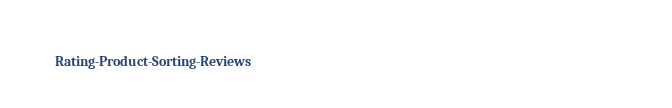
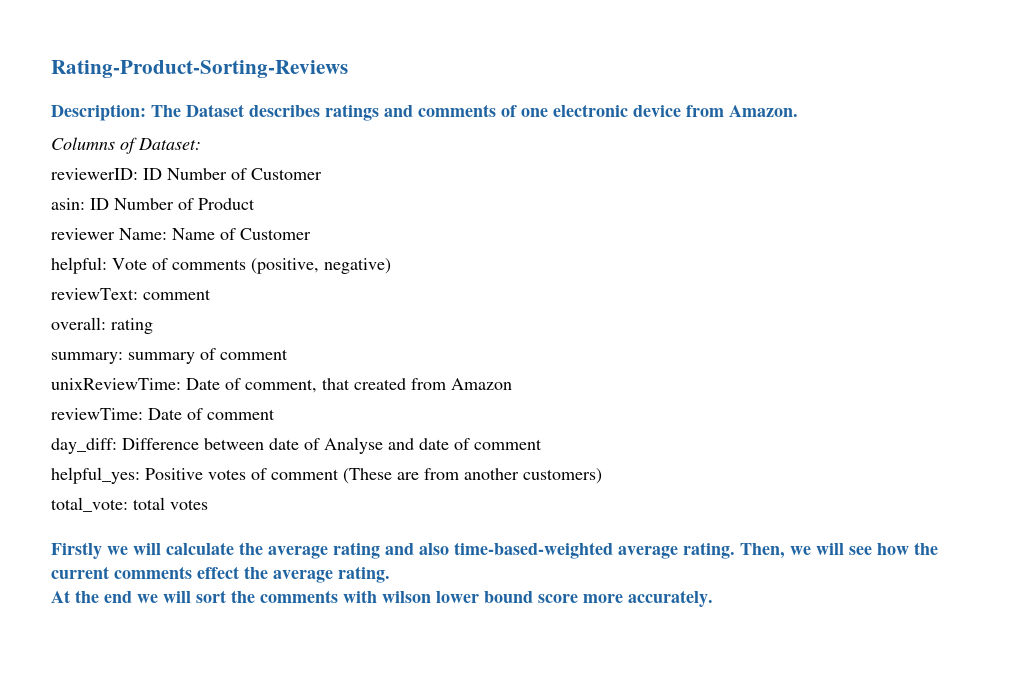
+ Description: The Dataset describes ratings and comments of one electronic device from Amazon.
+ Columns of Dataset:
+ reviewerID: ID Number of Customer
+ asin: ID Number of Product
+ reviewer Name: Name of Customer
+ helpful: Vote of comments (positive, negative)
+ reviewText: comment
+ overall: rating
+ summary: summary of comment
+ unixReviewTime: Date of comment, that created from Amazon
+ reviewTime: Date of comment
+ day_diff: Difference between date of Analyse and date of comment
+ helpful_yes: Positive votes of comment (These are from another customers)
+ total_vote: total votes
+ Firstly we will calculate the average rating and also time-based-weighted average rating. Then, we will see how the current comments effect the average rating.
+ At the end we will sort the comments with wilson lower bound score more accurately.

